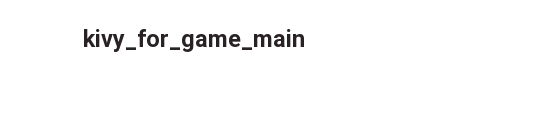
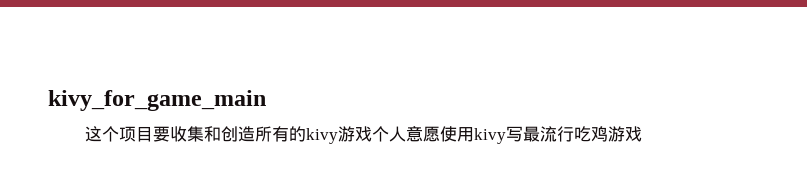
+ 这个项目要收集和创造所有的kivy游戏个人意愿使用kivy写最流行吃鸡游戏

